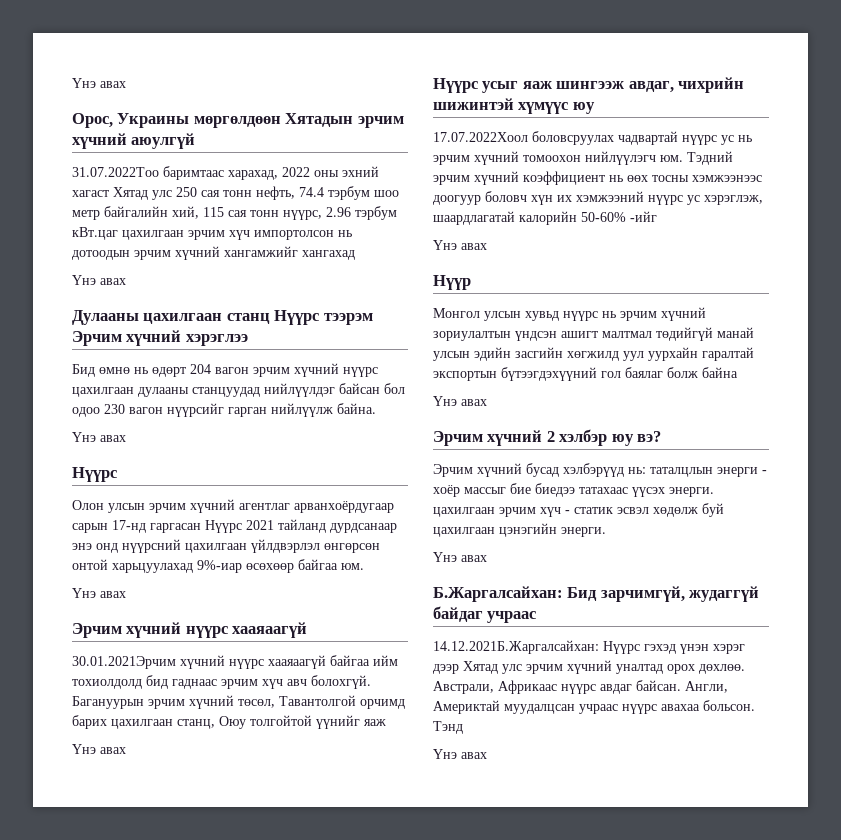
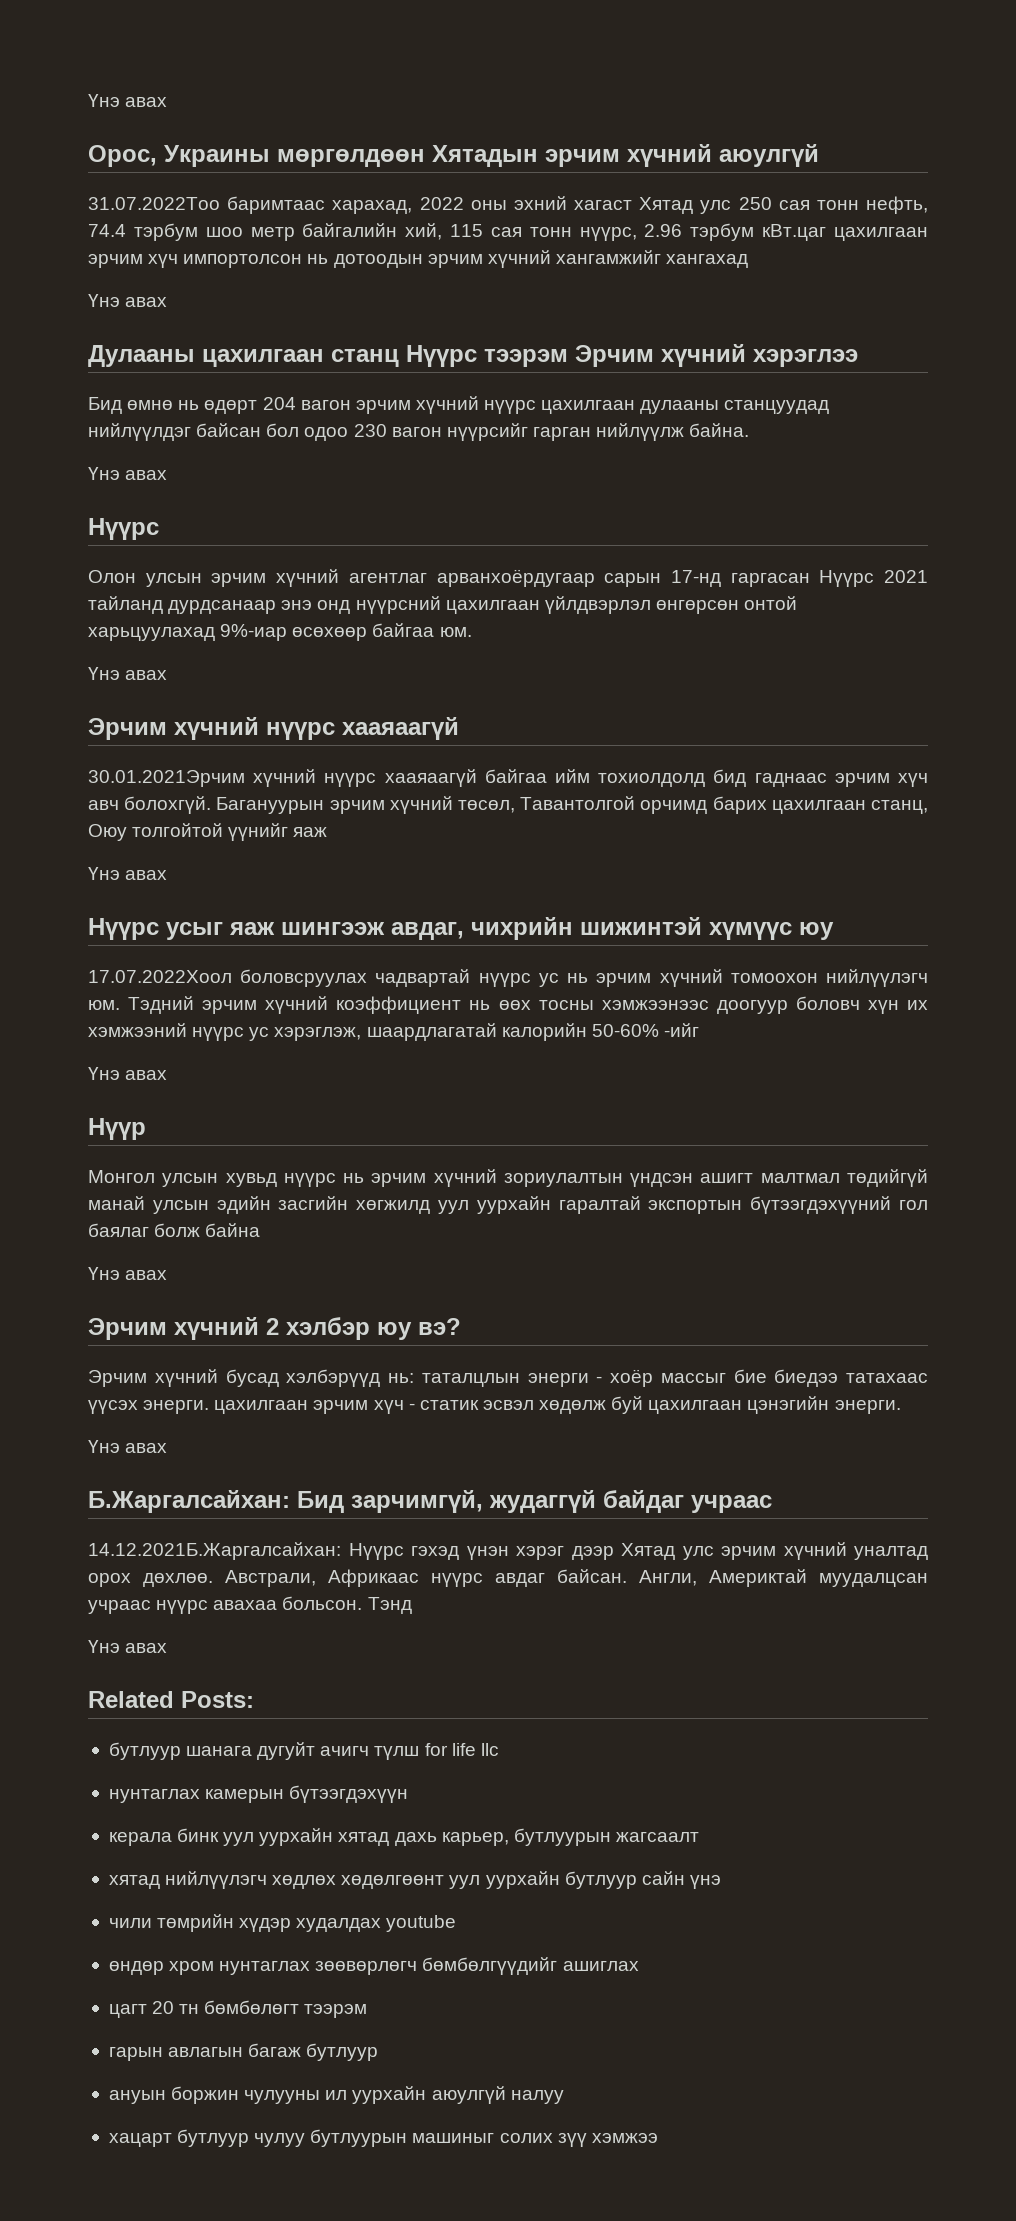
+ Related Posts:
+ бутлуур шанага дугуйт ачигч түлш for life llc
+ нунтаглах камерын бүтээгдэхүүн
+ керала бинк уул уурхайн хятад дахь карьер, бутлуурын жагсаалт
+ хятад нийлүүлэгч хөдлөх хөдөлгөөнт уул уурхайн бутлуур сайн үнэ
+ чили төмрийн хүдэр худалдах youtube
+ өндөр хром нунтаглах зөөвөрлөгч бөмбөлгүүдийг ашиглах
+ цагт 20 тн бөмбөлөгт тээрэм
+ гарын авлагын багаж бутлуур
+ ануын боржин чулууны ил уурхайн аюулгүй налуу
+ хацарт бутлуур чулуу бутлуурын машиныг солих зүү хэмжээ

